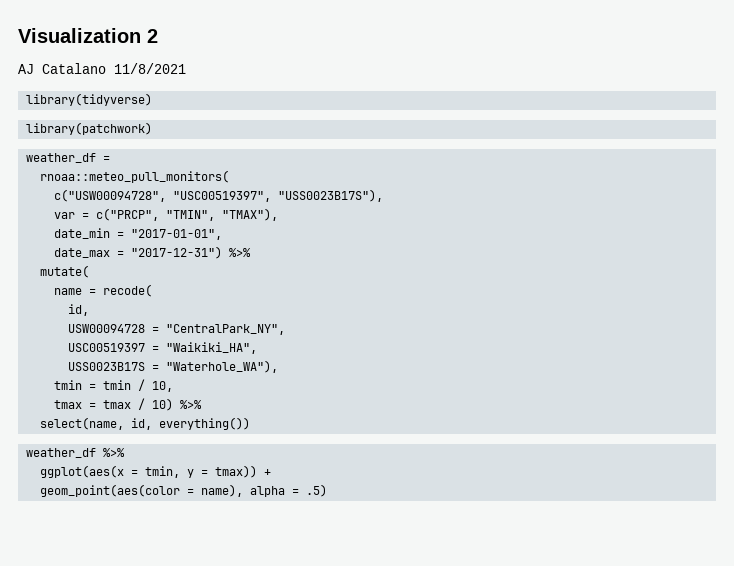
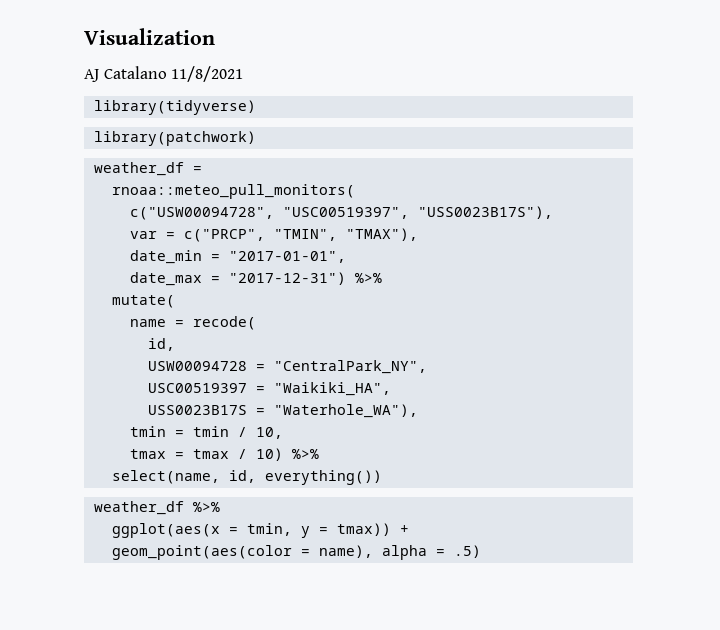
- Visualization 2
+ Visualization

